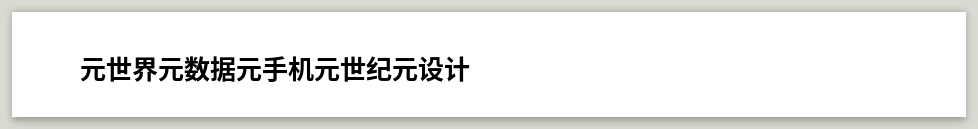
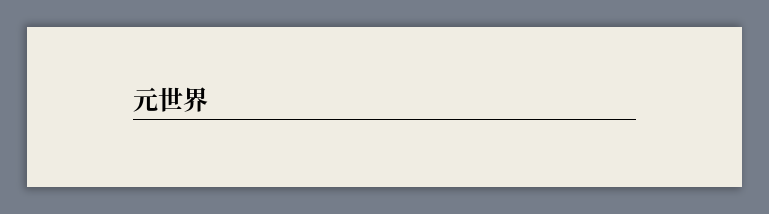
- 元世界元数据元手机元世纪元设计
+ 元世界

